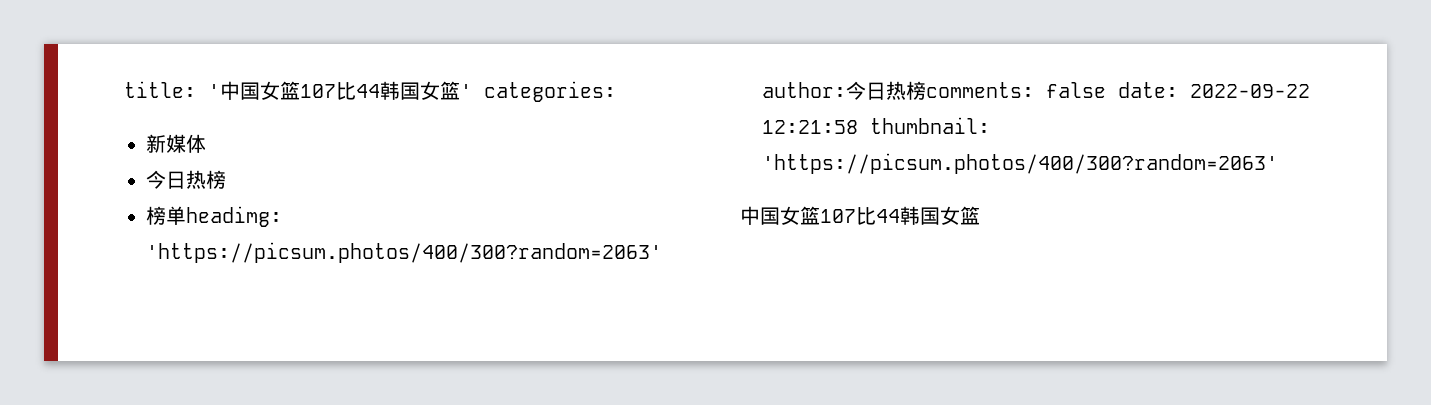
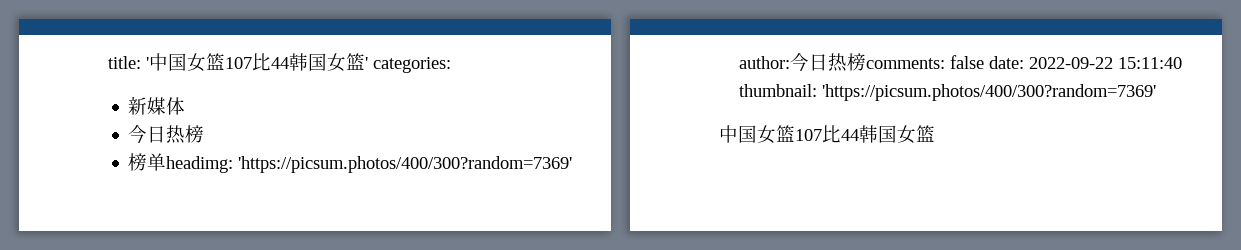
- 榜单headimg: 'https://picsum.photos/400/300?random=2063' author:今日热榜comments: false date: 2022-09-22 12:21:58 thumbnail: 'https://picsum.photos/400/300?random=2063'
+ 榜单headimg: 'https://picsum.photos/400/300?random=7369' author:今日热榜comments: false date: 2022-09-22 15:11:40 thumbnail: 'https://picsum.photos/400/300?random=7369'

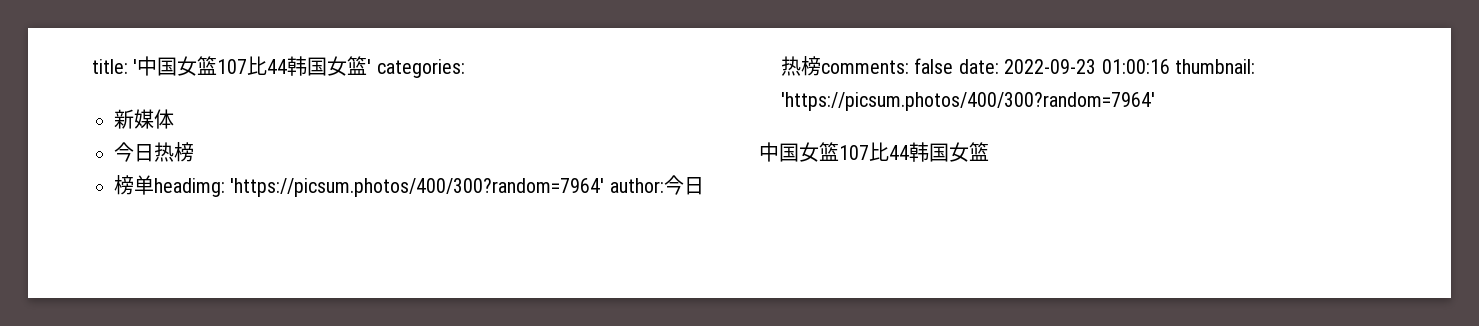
- 榜单headimg: 'https://picsum.photos/400/300?random=7369' author:今日热榜comments: false date: 2022-09-22 15:11:40 thumbnail: 'https://picsum.photos/400/300?random=7369'
+ 榜单headimg: 'https://picsum.photos/400/300?random=7964' author:今日热榜comments: false date: 2022-09-23 01:00:16 thumbnail: 'https://picsum.photos/400/300?random=7964'

